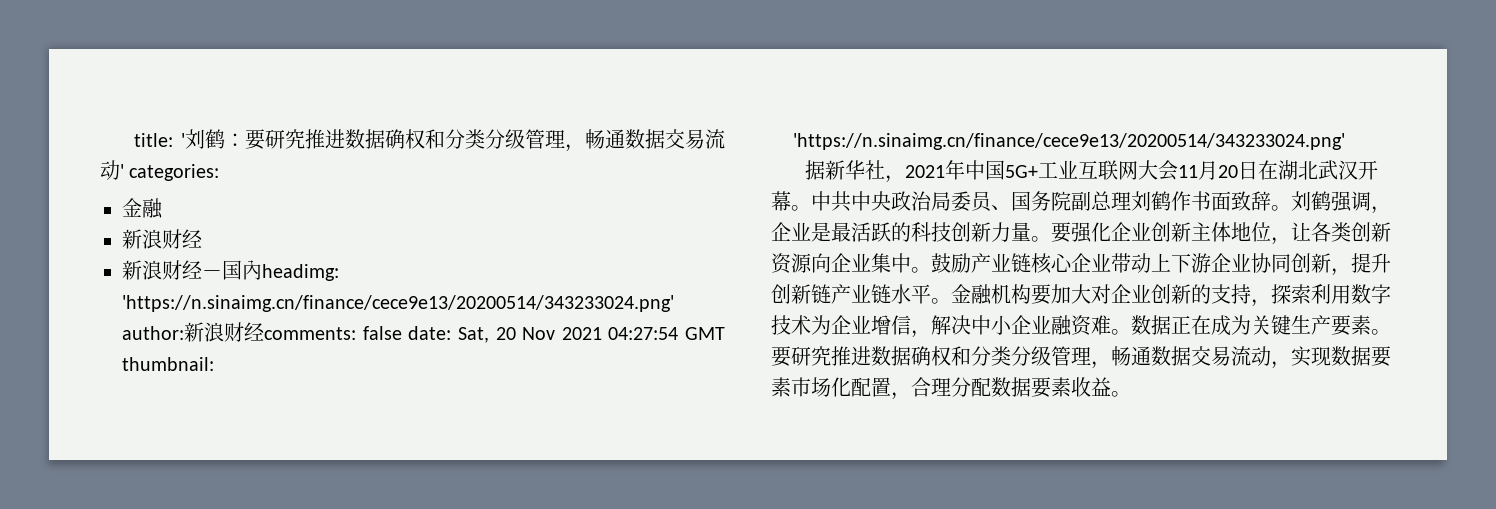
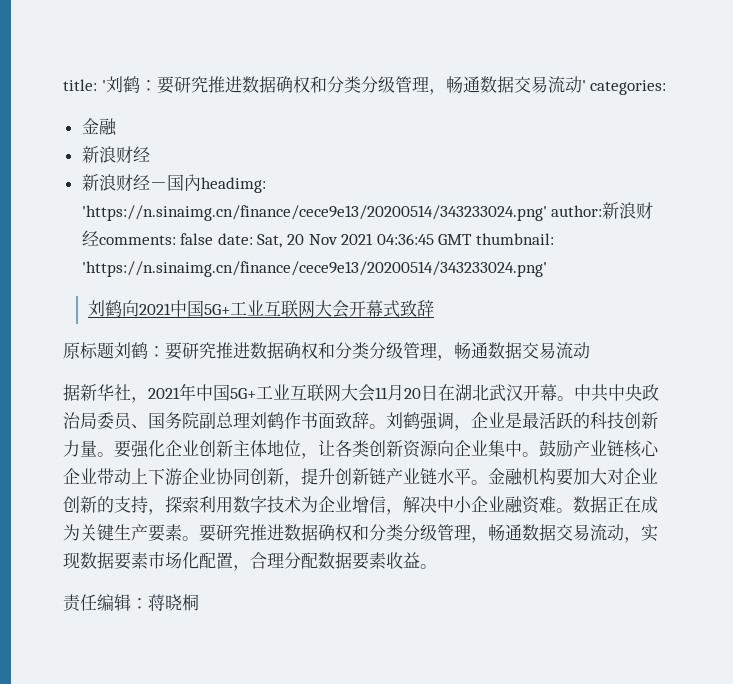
- 新浪财经－国內headimg: 'https://n.sinaimg.cn/finance/cece9e13/20200514/343233024.png' author:新浪财经comments: false date: Sat, 20 Nov 2021 04:27:54 GMT thumbnail: 'https://n.sinaimg.cn/finance/cece9e13/20200514/343233024.png'
+ 新浪财经－国內headimg: 'https://n.sinaimg.cn/finance/cece9e13/20200514/343233024.png' author:新浪财经comments: false date: Sat, 20 Nov 2021 04:36:45 GMT thumbnail: 'https://n.sinaimg.cn/finance/cece9e13/20200514/343233024.png'
+ 刘鹤向2021中国5G+工业互联网大会开幕式致辞
+ 原标题刘鹤：要研究推进数据确权和分类分级管理，畅通数据交易流动
+ 责任编辑：蒋晓桐

